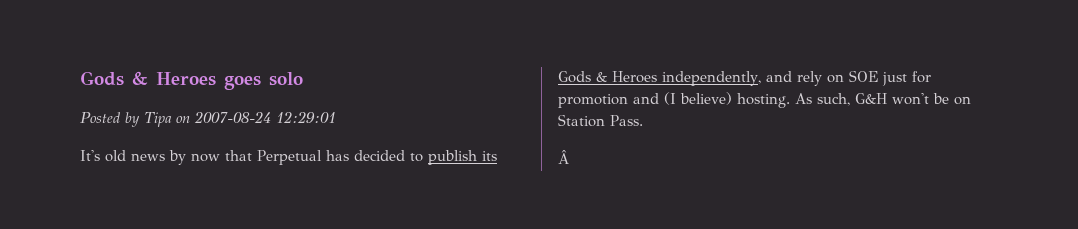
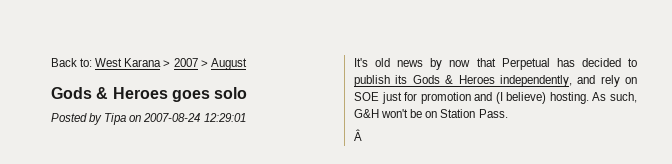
+ Back to: West Karana > 2007 > August

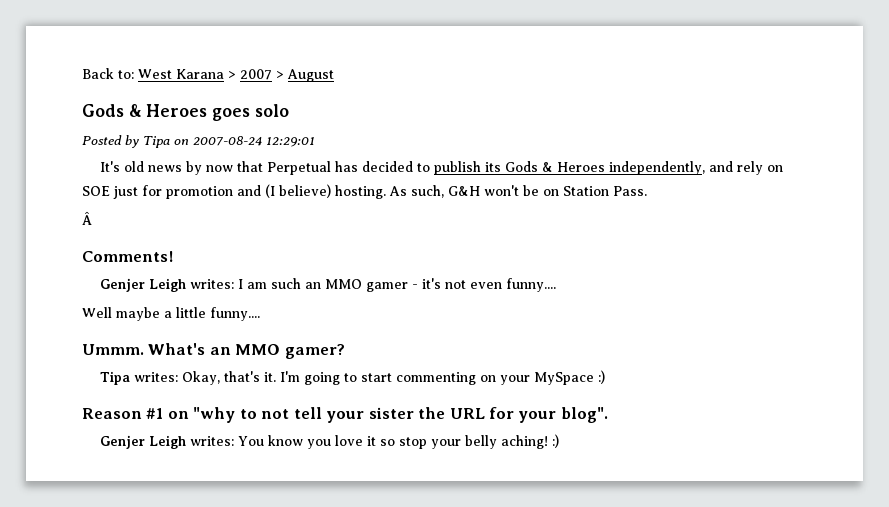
+ Comments!
+ Genjer Leigh writes: I am such an MMO gamer - it's not even funny....
+ Well maybe a little funny....
+ Ummm. What's an MMO gamer?
+ Tipa writes: Okay, that's it. I'm going to start commenting on your MySpace :)
+ Reason #1 on "why to not tell your sister the URL for your blog".
+ Genjer Leigh writes: You know you love it so stop your belly aching! :)

